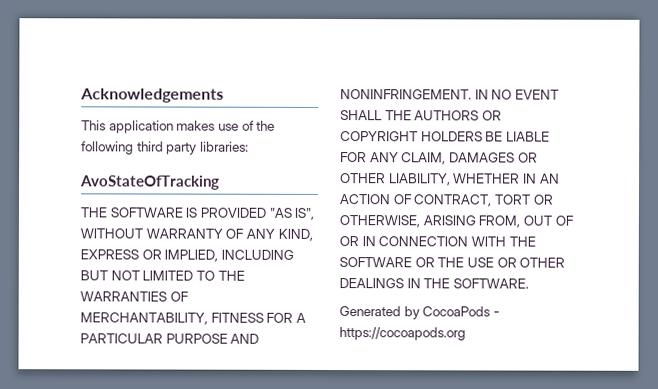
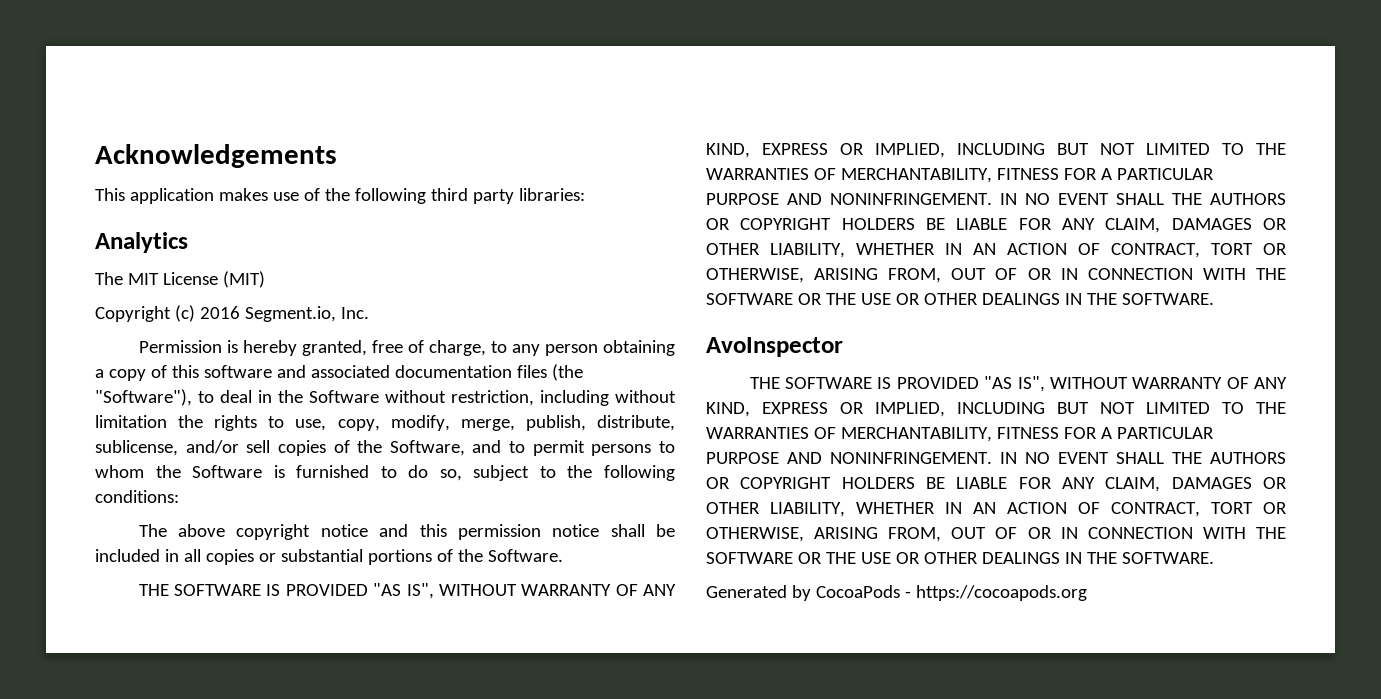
- AvoStateOfTracking
+ Analytics
+ The MIT License (MIT)
+ Copyright (c) 2016 Segment.io, Inc.
+ Permission is hereby granted, free of charge, to any person obtaining a copy of this software and associated documentation files (the "Software"), to deal in the Software without restriction, including without limitation the rights to use, copy, modify, merge, publish, distribute, sublicense, and/or sell copies of the Software, and to permit persons to whom the Software is furnished to do so, subject to the following conditions:
+ The above copyright notice and this permission notice shall be included in all copies or substantial portions of the Software.
+ THE SOFTWARE IS PROVIDED "AS IS", WITHOUT WARRANTY OF ANY KIND, EXPRESS OR IMPLIED, INCLUDING BUT NOT LIMITED TO THE WARRANTIES OF MERCHANTABILITY, FITNESS FOR A PARTICULAR PURPOSE AND NONINFRINGEMENT. IN NO EVENT SHALL THE AUTHORS OR COPYRIGHT HOLDERS BE LIABLE FOR ANY CLAIM, DAMAGES OR OTHER LIABILITY, WHETHER IN AN ACTION OF CONTRACT, TORT OR OTHERWISE, ARISING FROM, OUT OF OR IN CONNECTION WITH THE SOFTWARE OR THE USE OR OTHER DEALINGS IN THE SOFTWARE.
+ AvoInspector

